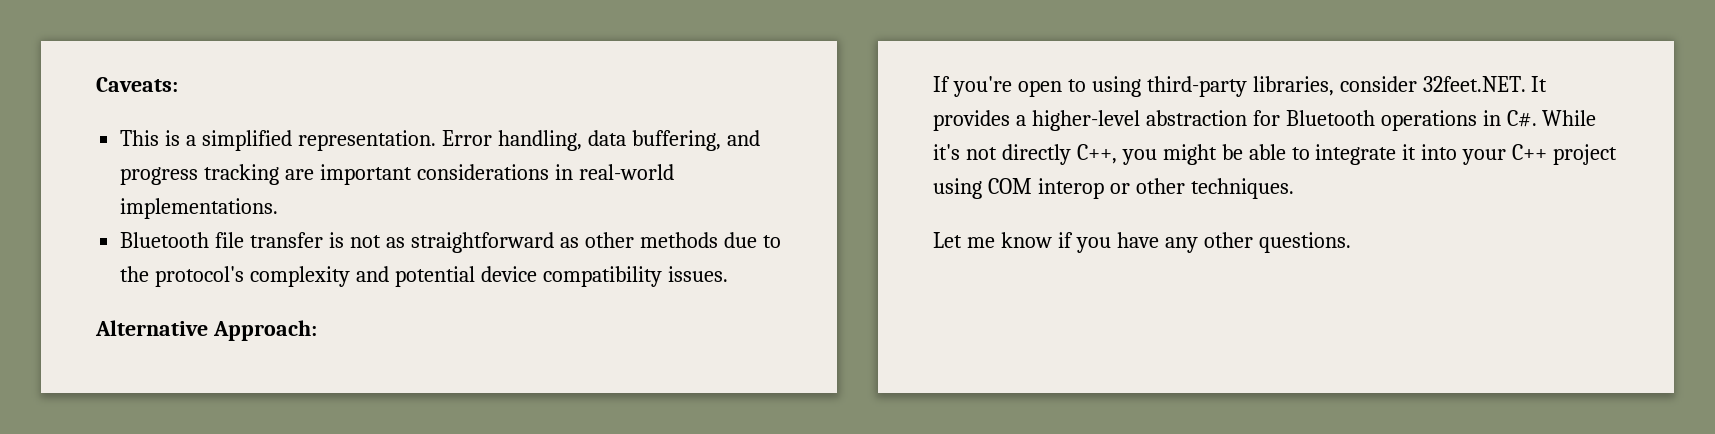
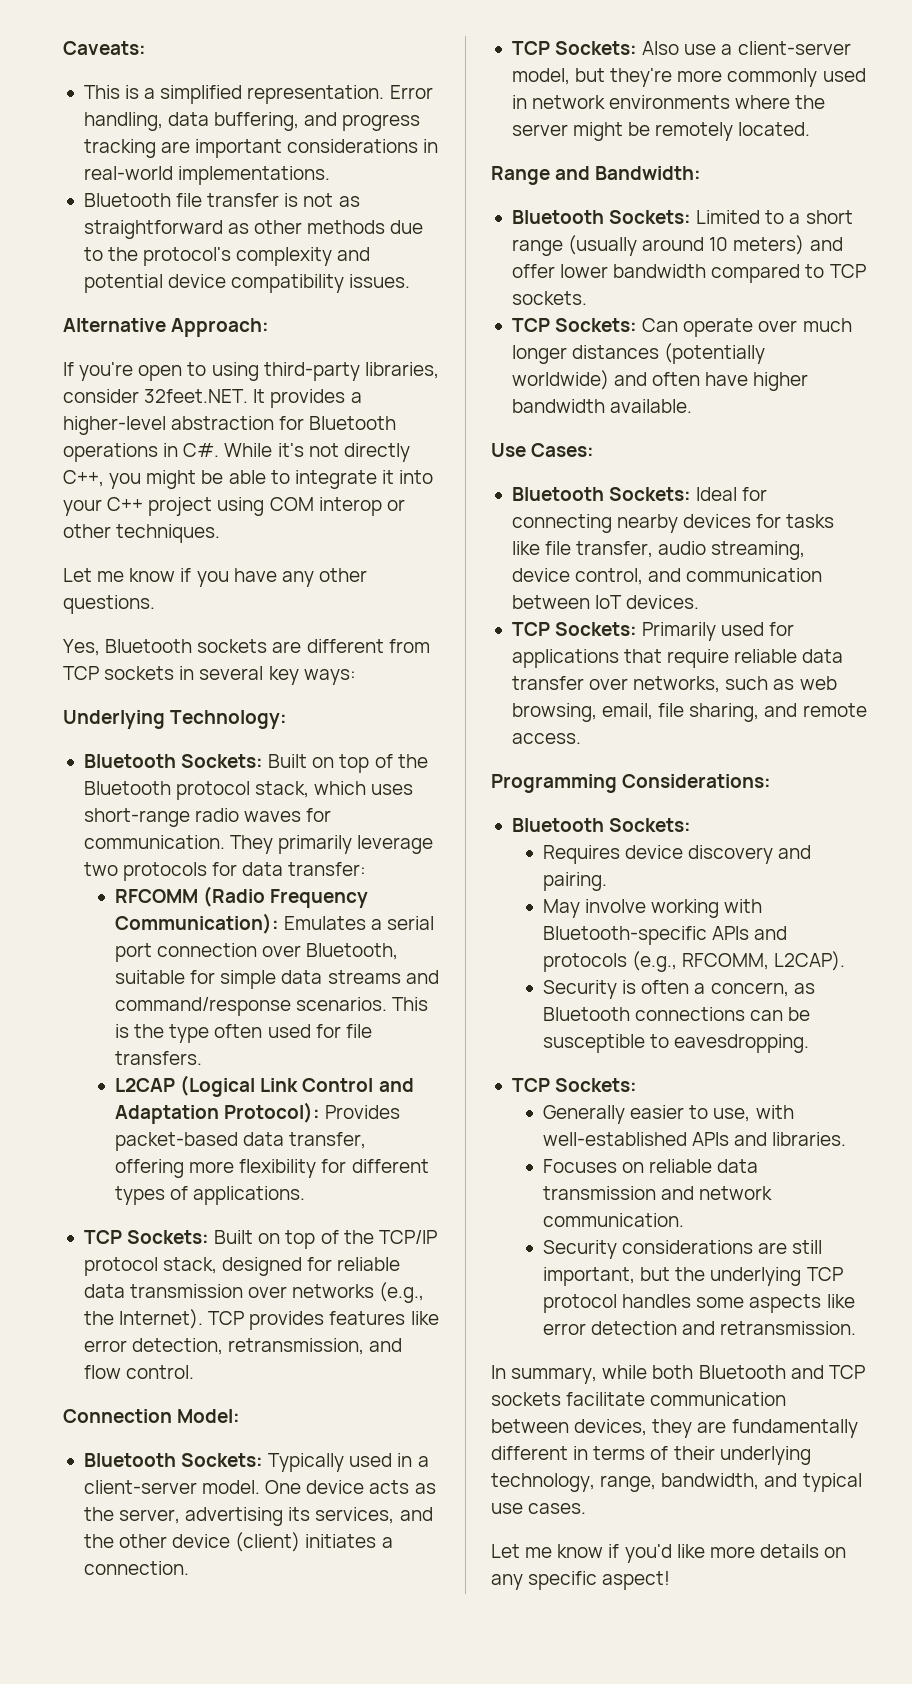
+ Yes, Bluetooth sockets are different from TCP sockets in several key ways:
+ Underlying Technology:
+ Bluetooth Sockets: Built on top of the Bluetooth protocol stack, which uses short-range radio waves for communication. They primarily leverage two protocols for data transfer:
+ RFCOMM (Radio Frequency Communication): Emulates a serial port connection over Bluetooth, suitable for simple data streams and command/response scenarios. This is the type often used for file transfers.
+ L2CAP (Logical Link Control and Adaptation Protocol): Provides packet-based data transfer, offering more flexibility for different types of applications.
+ TCP Sockets: Built on top of the TCP/IP protocol stack, designed for reliable data transmission over networks (e.g., the Internet). TCP provides features like error detection, retransmission, and flow control.
+ Connection Model:
+ Bluetooth Sockets: Typically used in a client-server model. One device acts as the server, advertising its services, and the other device (client) initiates a connection.
+ TCP Sockets: Also use a client-server model, but they're more commonly used in network environments where the server might be remotely located.
+ Range and Bandwidth:
+ Bluetooth Sockets: Limited to a short range (usually around 10 meters) and offer lower bandwidth compared to TCP sockets.
+ TCP Sockets: Can operate over much longer distances (potentially worldwide) and often have higher bandwidth available.
+ Use Cases:
+ Bluetooth Sockets: Ideal for connecting nearby devices for tasks like file transfer, audio streaming, device control, and communication between IoT devices.
+ TCP Sockets: Primarily used for applications that require reliable data transfer over networks, such as web browsing, email, file sharing, and remote access.
+ Programming Considerations:
+ Bluetooth Sockets:
+ Requires device discovery and pairing.
+ May involve working with Bluetooth-specific APIs and protocols (e.g., RFCOMM, L2CAP).
+ Security is often a concern, as Bluetooth connections can be susceptible to eavesdropping.
+ TCP Sockets:
+ Generally easier to use, with well-established APIs and libraries.
+ Focuses on reliable data transmission and network communication.
+ Security considerations are still important, but the underlying TCP protocol handles some aspects like error detection and retransmission.
+ In summary, while both Bluetooth and TCP sockets facilitate communication between devices, they are fundamentally different in terms of their underlying technology, range, bandwidth, and typical use cases.
+ Let me know if you'd like more details on any specific aspect!

